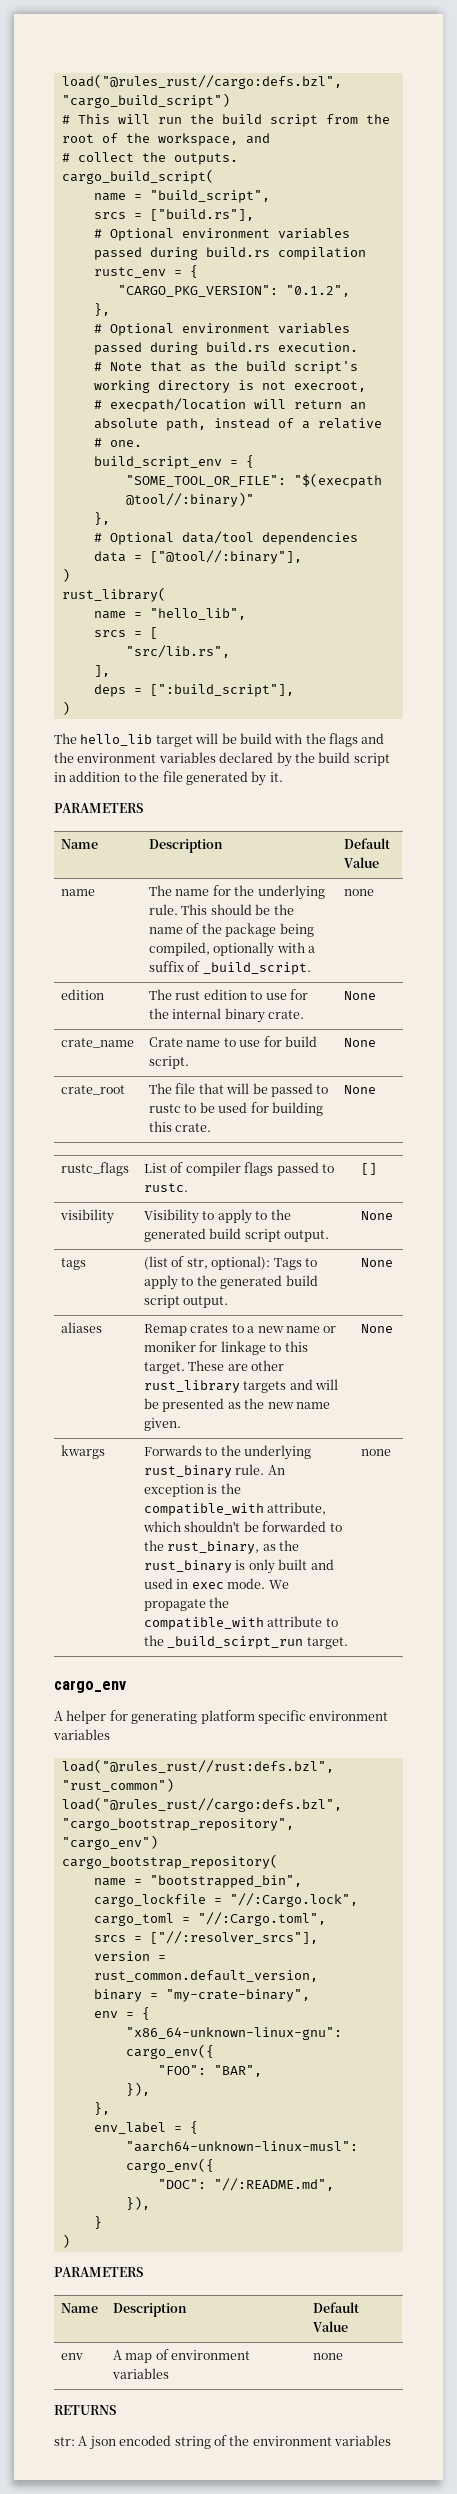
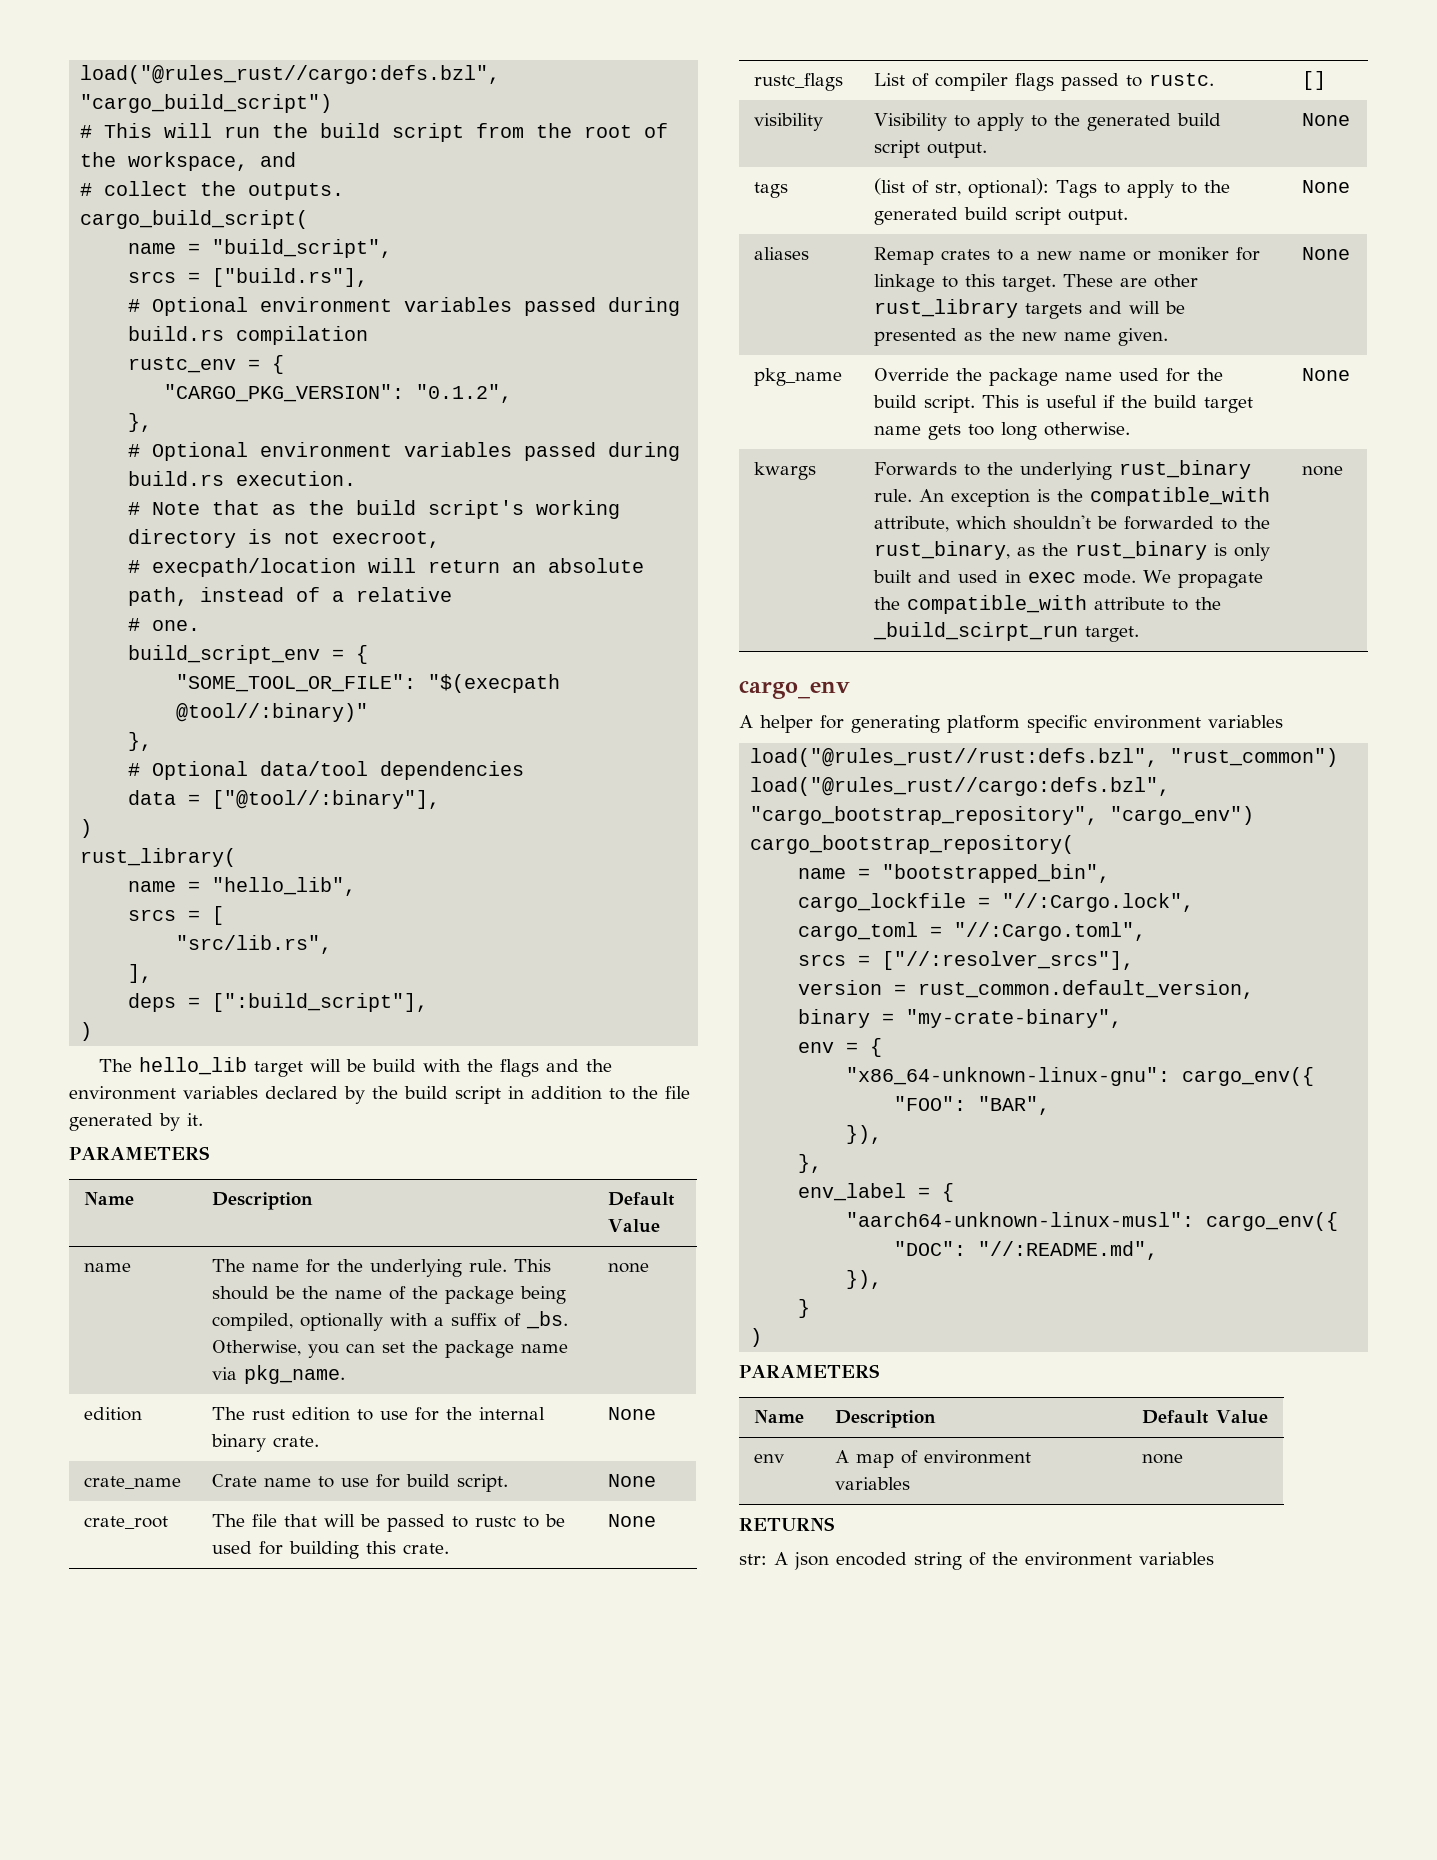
- name | The name for the underlying rule. This should be the name of the package being compiled, optionally with a suffix of _build_script. | none
+ name | The name for the underlying rule. This should be the name of the package being compiled, optionally with a suffix of _bs. Otherwise, you can set the package name via pkg_name. | none
+ pkg_name | Override the package name used for the build script. This is useful if the build target name gets too long otherwise. | None

